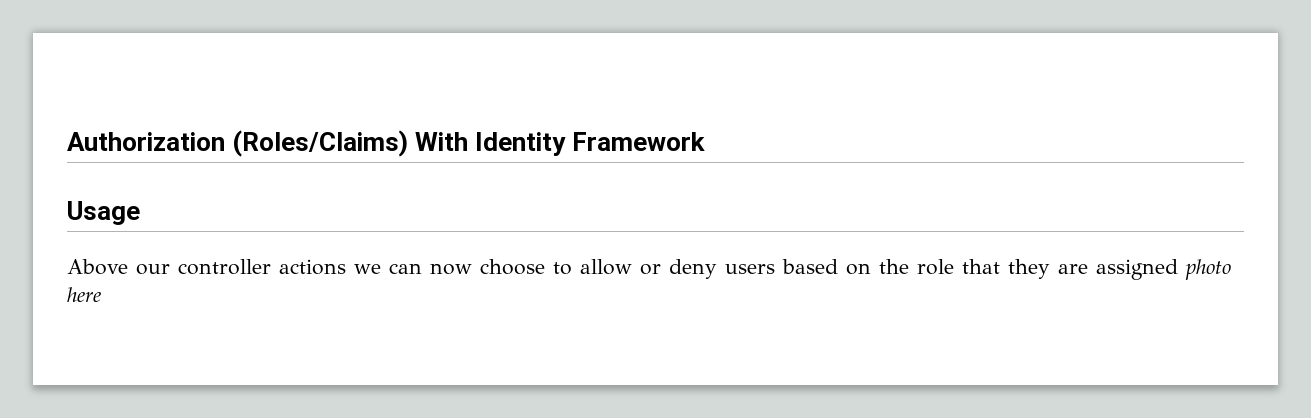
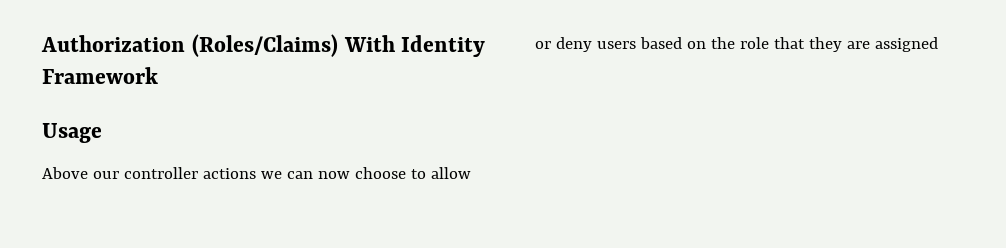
- Above our controller actions we can now choose to allow or deny users based on the role that they are assigned photo here
+ Above our controller actions we can now choose to allow or deny users based on the role that they are assigned

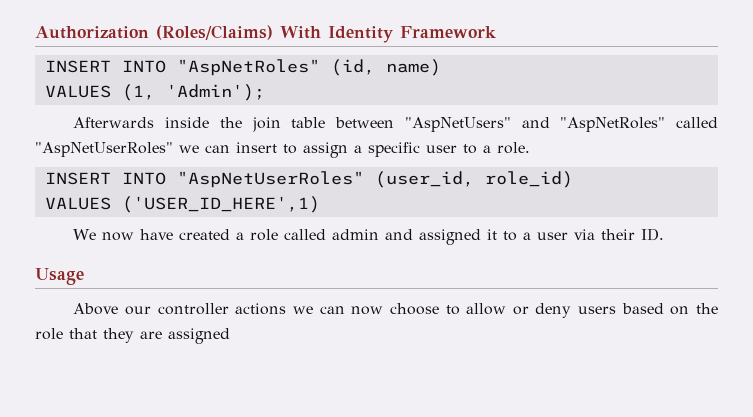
+ INSERT INTO "AspNetRoles" (id, name)
+ VALUES (1, 'Admin');
+ Afterwards inside the join table between "AspNetUsers" and "AspNetRoles" called "AspNetUserRoles" we can insert to assign a specific user to a role.
+ INSERT INTO "AspNetUserRoles" (user_id, role_id)
+ VALUES ('USER_ID_HERE',1)
+ We now have created a role called admin and assigned it to a user via their ID.

